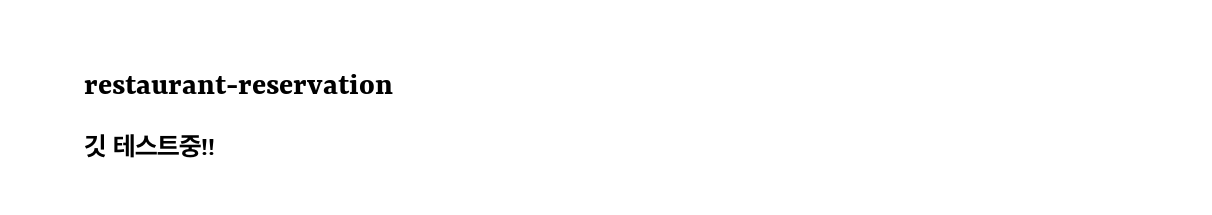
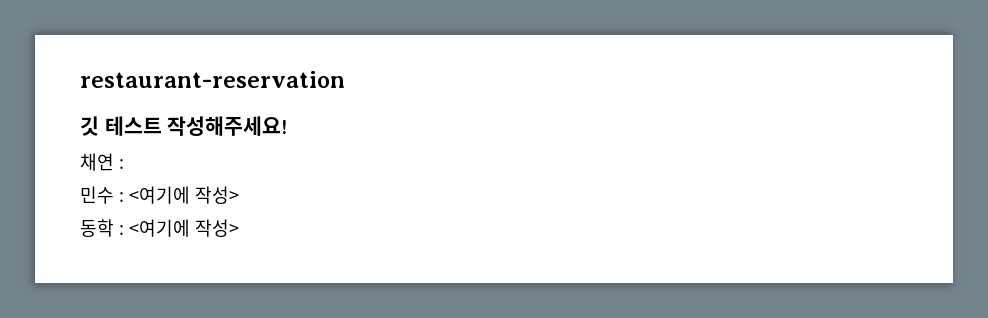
- 깃 테스트중!!
+ 깃 테스트 작성해주세요!
+ 채연 :
+ 민수 : <여기에 작성>
+ 동학 : <여기에 작성>

